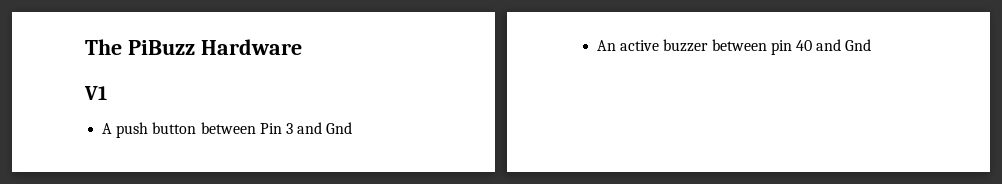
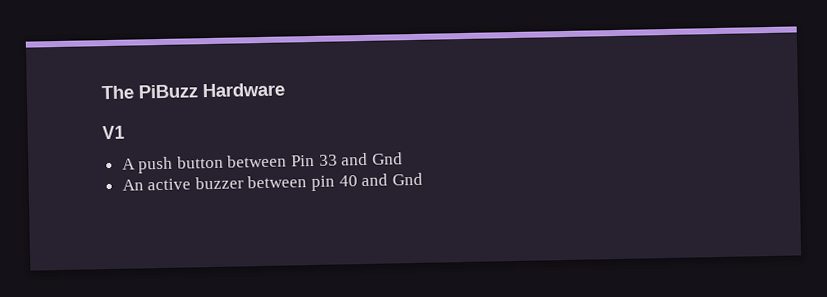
- A push button between Pin 3 and Gnd
+ A push button between Pin 33 and Gnd

